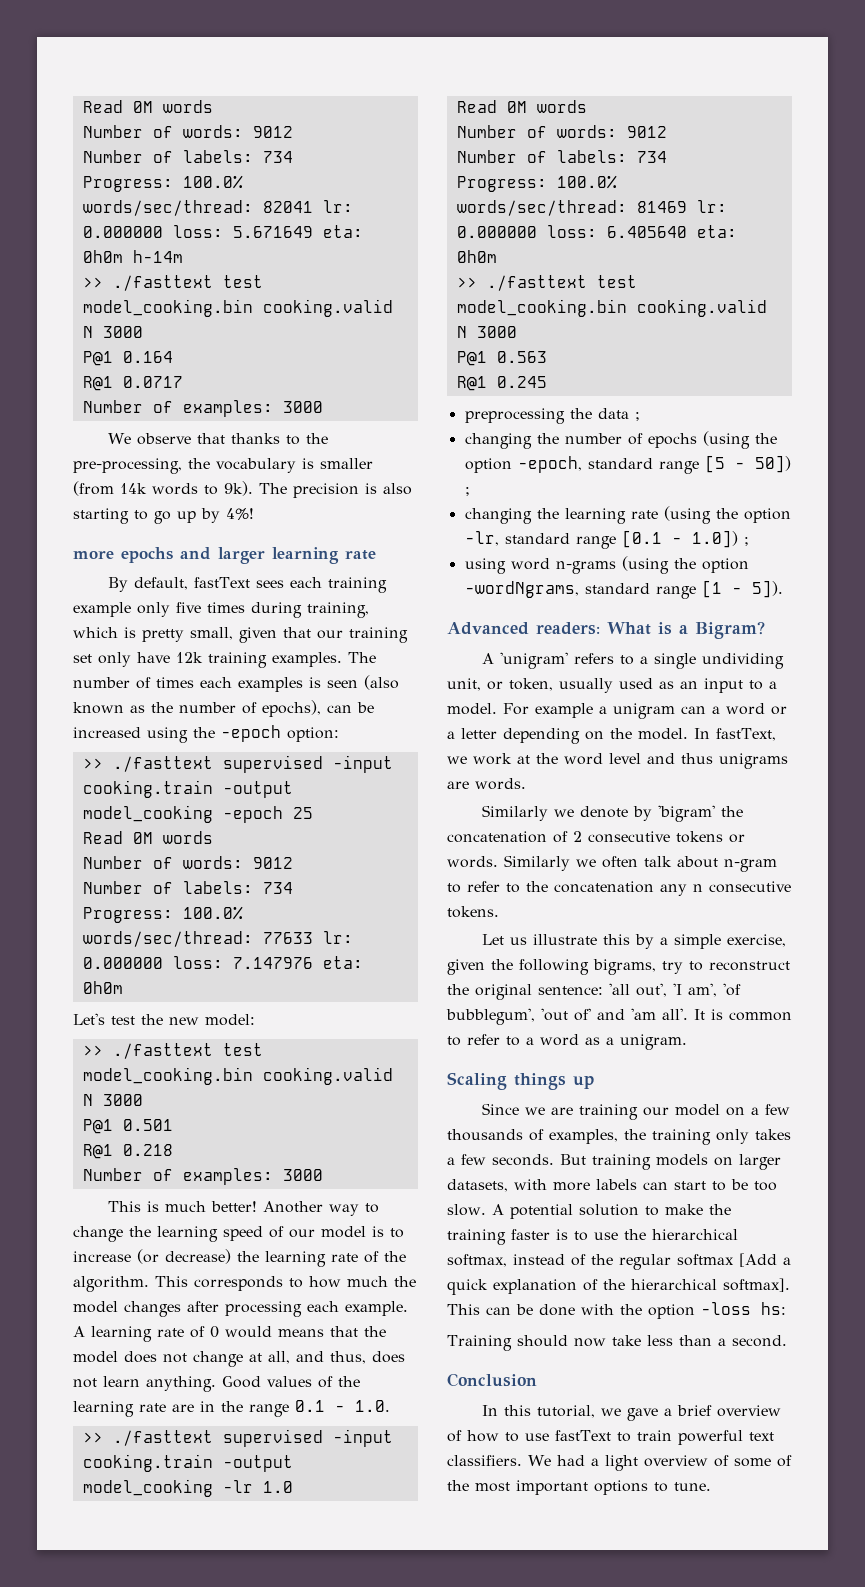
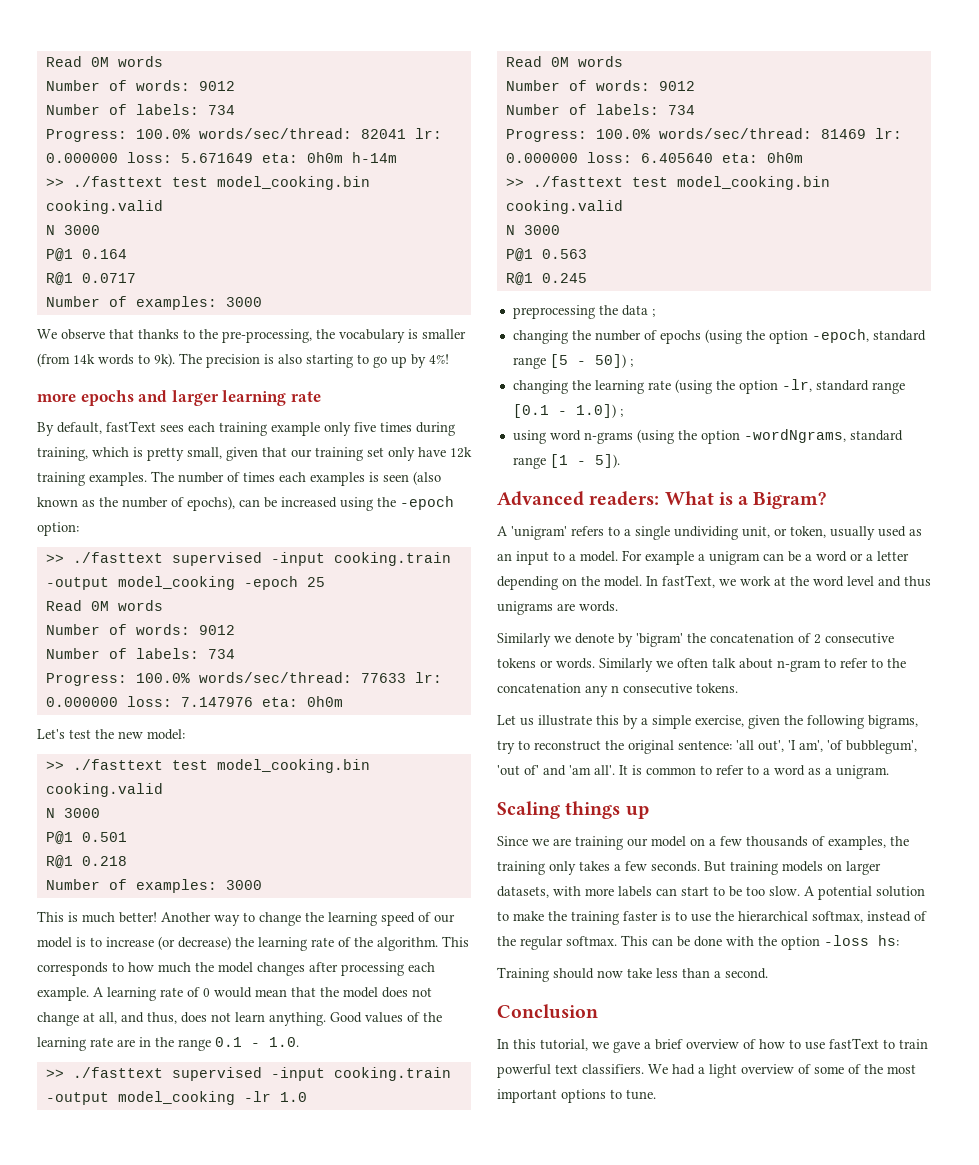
- A learning rate of 0 would means that the model does not change at all, and thus, does not learn anything.
+ A learning rate of 0 would mean that the model does not change at all, and thus, does not learn anything.
- For example a unigram can a word or a letter depending on the model.
+ For example a unigram can be a word or a letter depending on the model.
- A potential solution to make the training faster is to use the hierarchical softmax, instead of the regular softmax [Add a quick explanation of the hierarchical softmax].
+ A potential solution to make the training faster is to use the hierarchical softmax, instead of the regular softmax.

